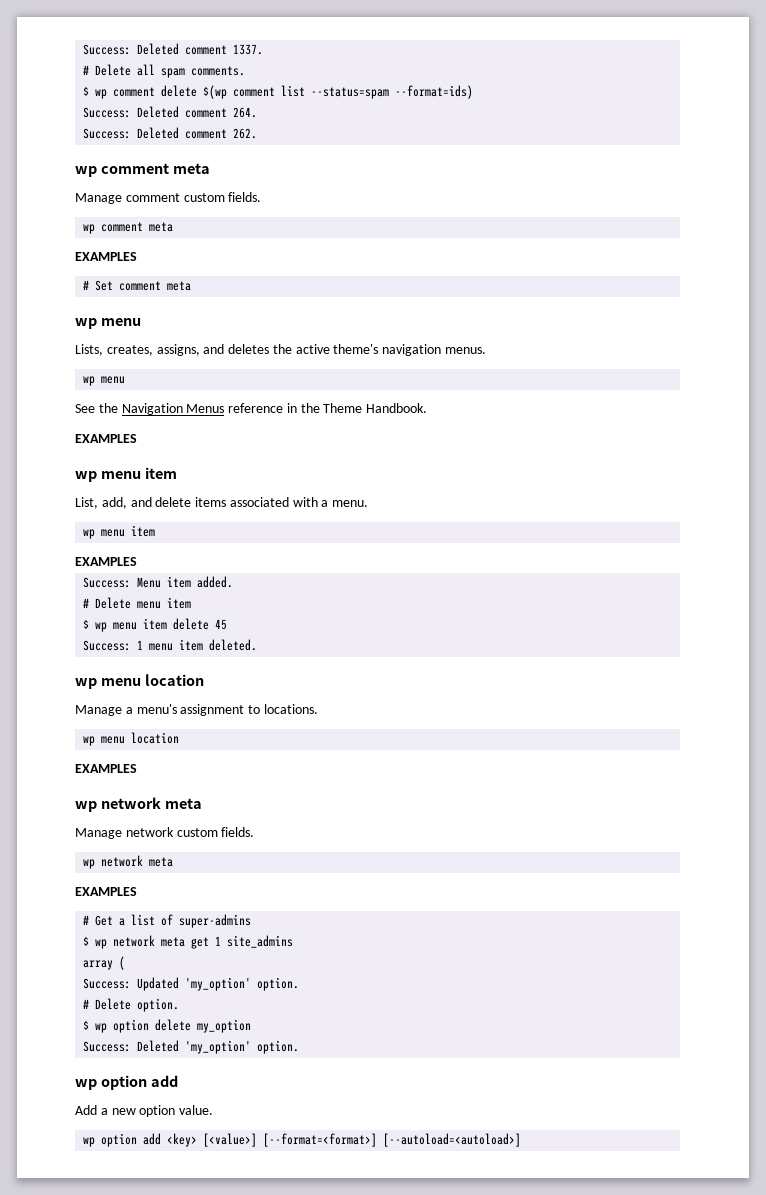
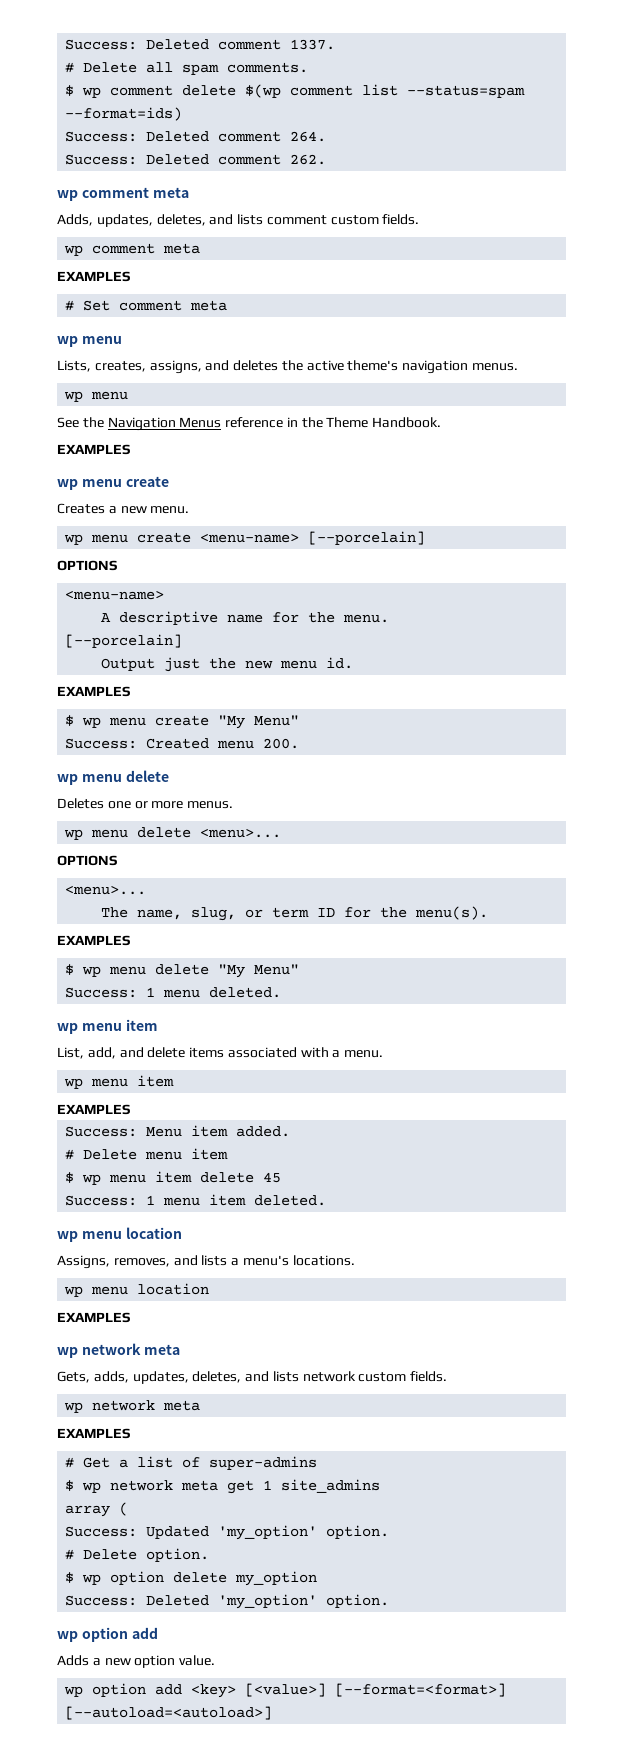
- Manage comment custom fields.
+ Adds, updates, deletes, and lists comment custom fields.
  See the Navigation Menus reference in the Theme Handbook.
  EXAMPLES
+ wp menu create
+ Creates a new menu.
+ wp menu create <menu-name> [--porcelain]
+ OPTIONS
+ <menu-name>
+ A descriptive name for the menu.
+ [--porcelain]
+ Output just the new menu id.
+ EXAMPLES
+ $ wp menu create "My Menu"
+ Success: Created menu 200.
+ wp menu delete
+ Deletes one or more menus.
+ wp menu delete <menu>...
+ OPTIONS
+ <menu>...
+ The name, slug, or term ID for the menu(s).
+ EXAMPLES
+ $ wp menu delete "My Menu"
+ Success: 1 menu deleted.
- Manage a menu's assignment to locations.
+ Assigns, removes, and lists a menu's locations.
- Manage network custom fields.
+ Gets, adds, updates, deletes, and lists network custom fields.
- Add a new option value.
+ Adds a new option value.

